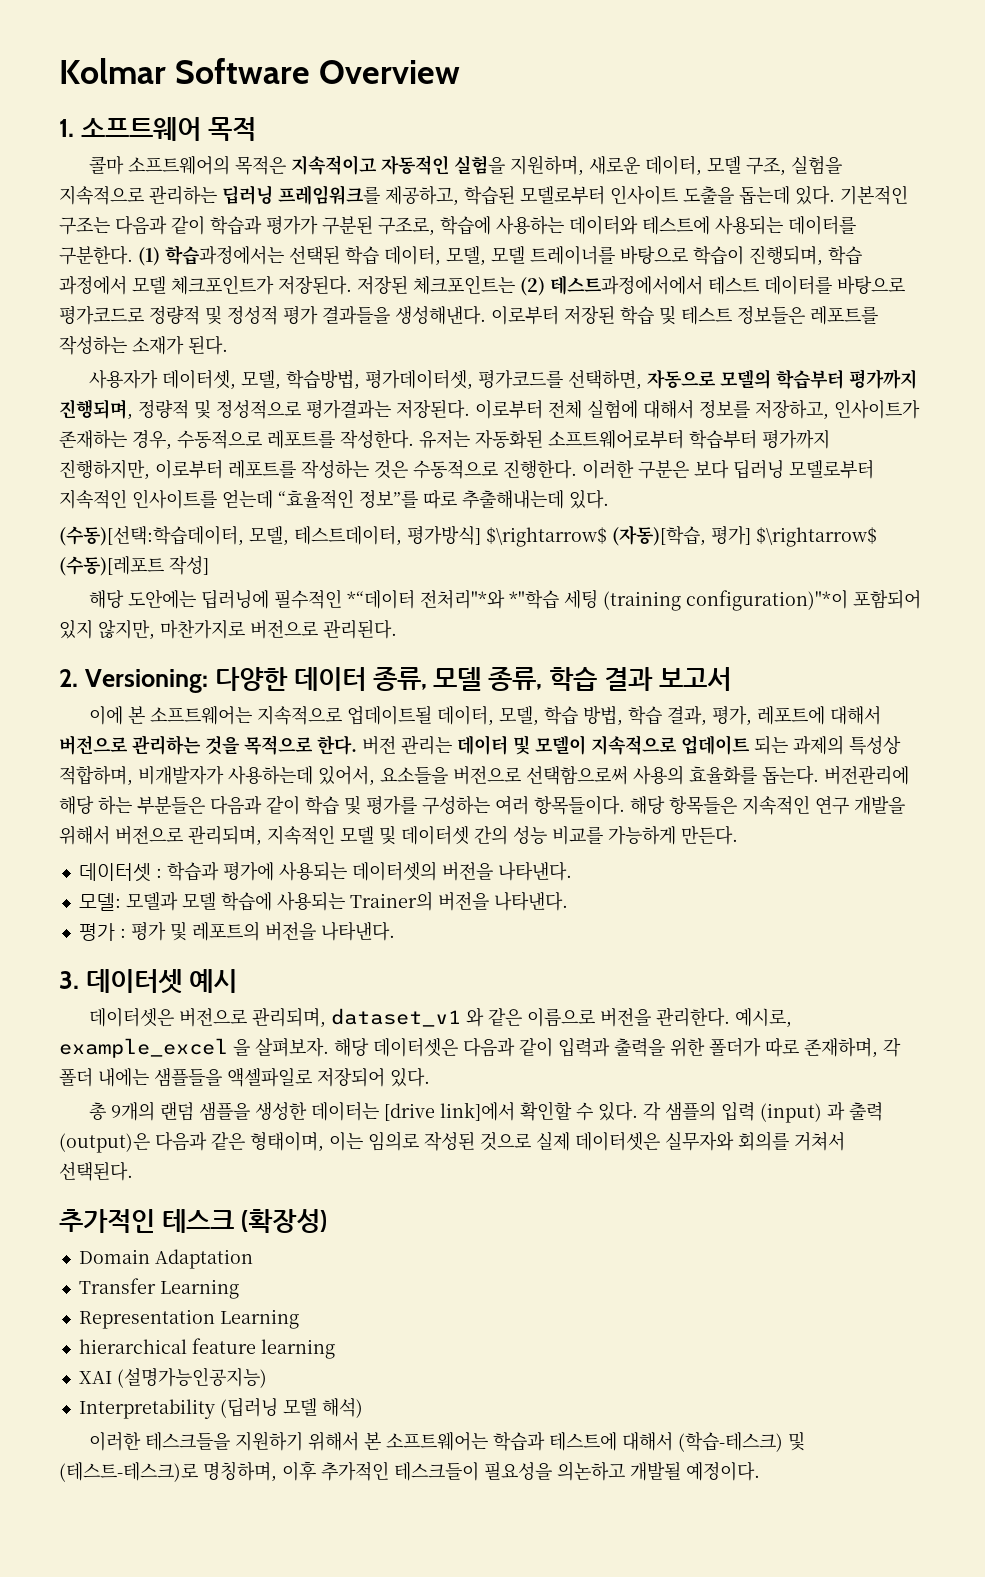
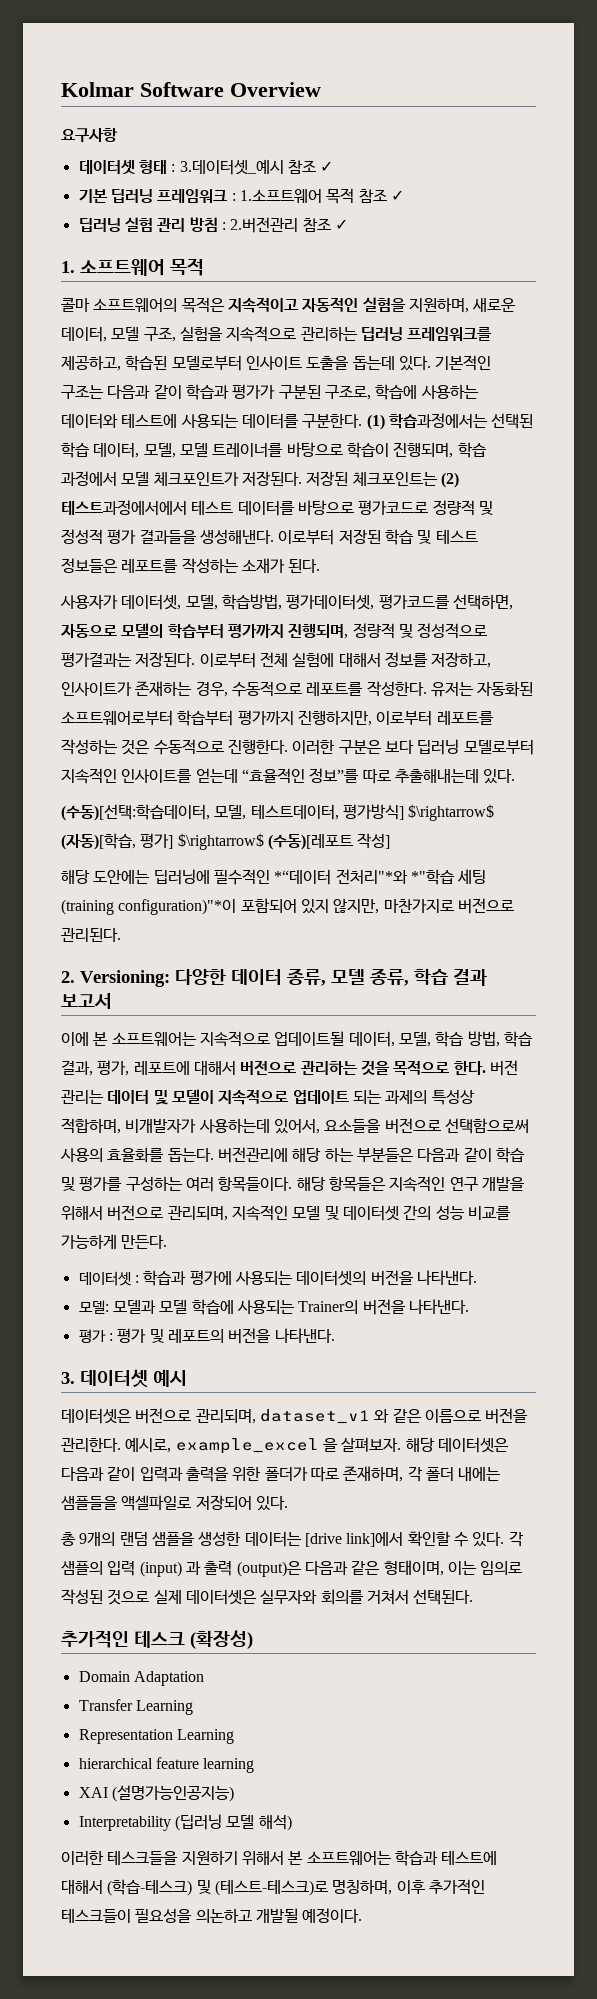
+ 요구사항
+ 데이터셋 형태 : 3.데이터셋_예시 참조 ✓
+ 기본 딥러닝 프레임워크 : 1.소프트웨어 목적 참조 ✓
+ 딥러닝 실험 관리 방침 : 2.버전관리 참조 ✓

